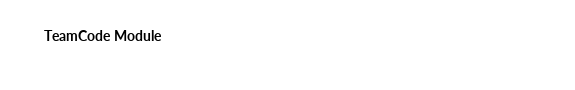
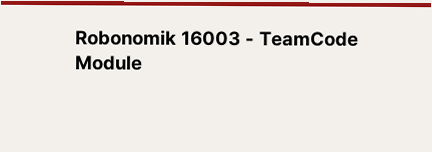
- TeamCode Module
+ Robonomik 16003 - TeamCode Module

